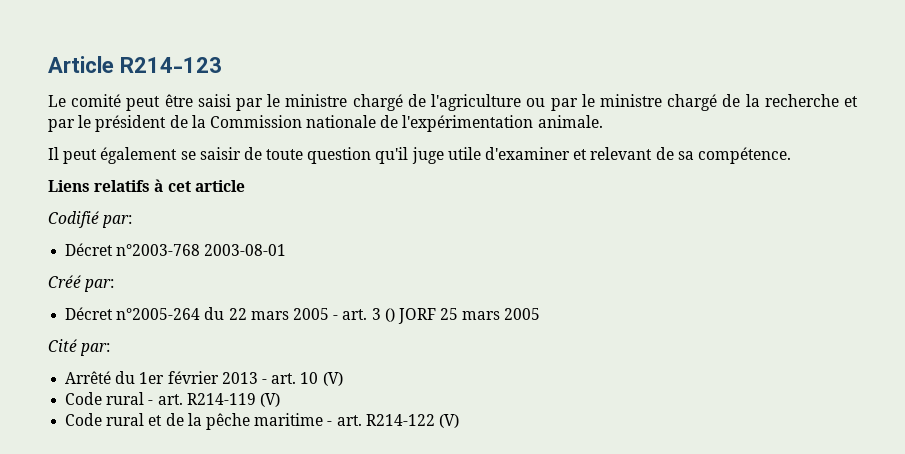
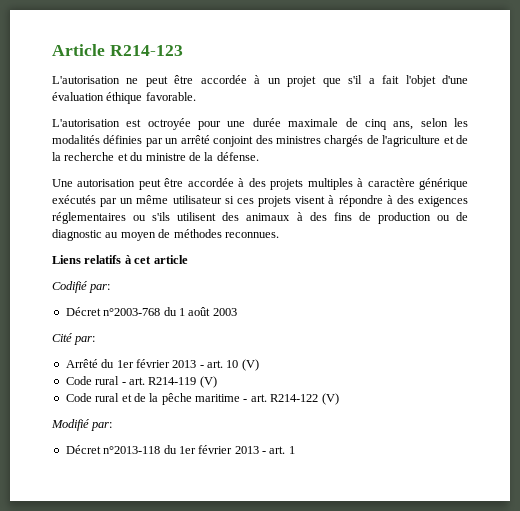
- Le comité peut être saisi par le ministre chargé de l'agriculture ou par le ministre chargé de la recherche et par le président de la Commission nationale de l'expérimentation animale.
- Il peut également se saisir de toute question qu'il juge utile d'examiner et relevant de sa compétence.
+ L'autorisation ne peut être accordée à un projet que s'il a fait l'objet d'une évaluation éthique favorable.
+ L'autorisation est octroyée pour une durée maximale de cinq ans, selon les modalités définies par un arrêté conjoint des ministres chargés de l'agriculture et de la recherche et du ministre de la défense.
+ Une autorisation peut être accordée à des projets multiples à caractère générique exécutés par un même utilisateur si ces projets visent à répondre à des exigences réglementaires ou s'ils utilisent des animaux à des fins de production ou de diagnostic au moyen de méthodes reconnues.
- Décret n°2003-768 2003-08-01
- Créé par:
- Décret n°2005-264 du 22 mars 2005 - art. 3 () JORF 25 mars 2005
+ Décret n°2003-768 du 1 août 2003
+ Modifié par:
+ Décret n°2013-118 du 1er février 2013 - art. 1

